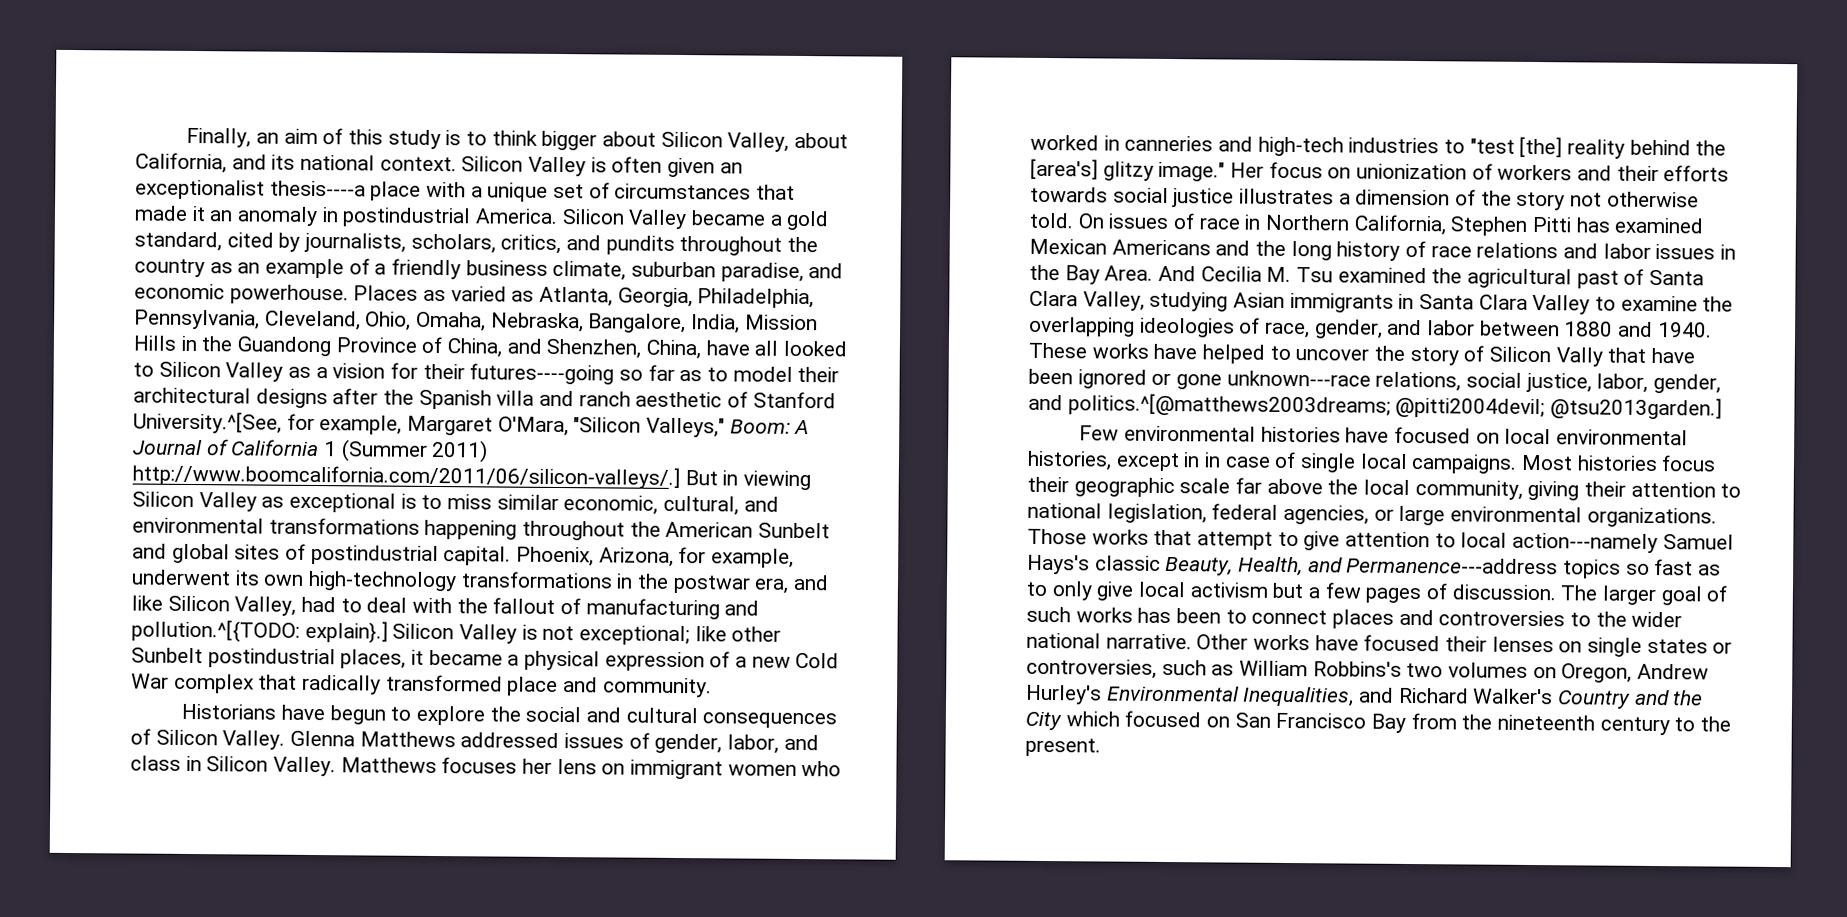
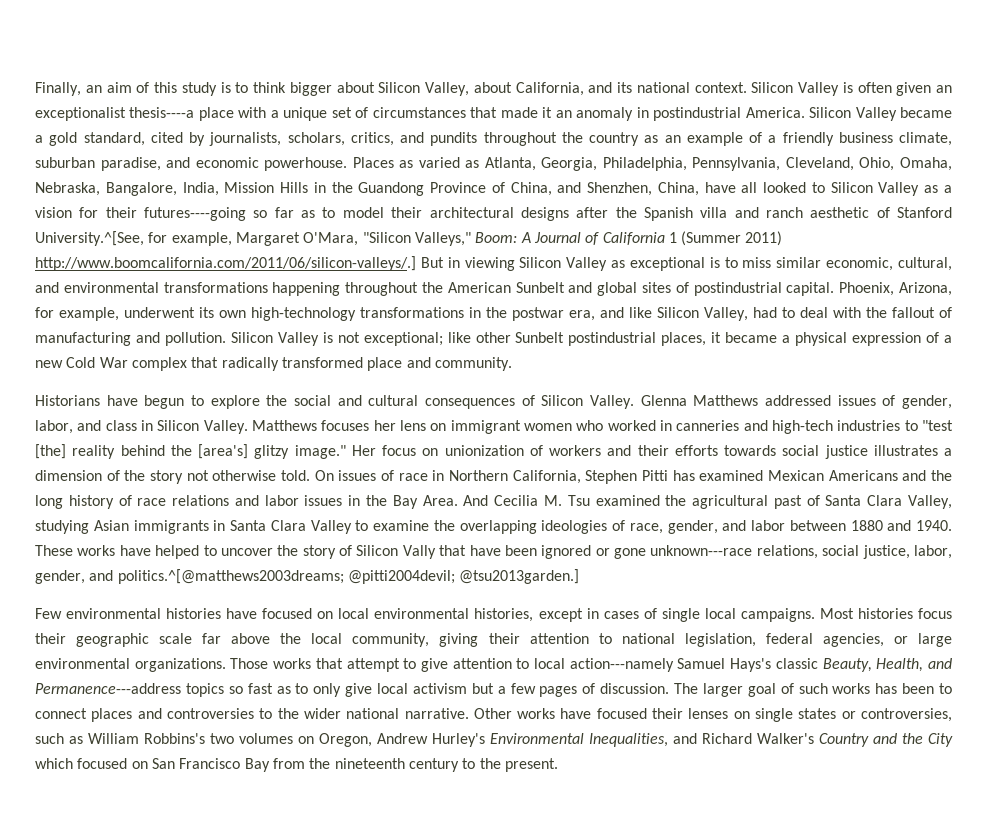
- Phoenix, Arizona, for example, underwent its own high-technology transformations in the postwar era, and like Silicon Valley, had to deal with the fallout of manufacturing and pollution.^[{TODO: explain}.]
+ Phoenix, Arizona, for example, underwent its own high-technology transformations in the postwar era, and like Silicon Valley, had to deal with the fallout of manufacturing and pollution.
- Few environmental histories have focused on local environmental histories, except in in case of single local campaigns.
+ Few environmental histories have focused on local environmental histories, except in cases of single local campaigns.

